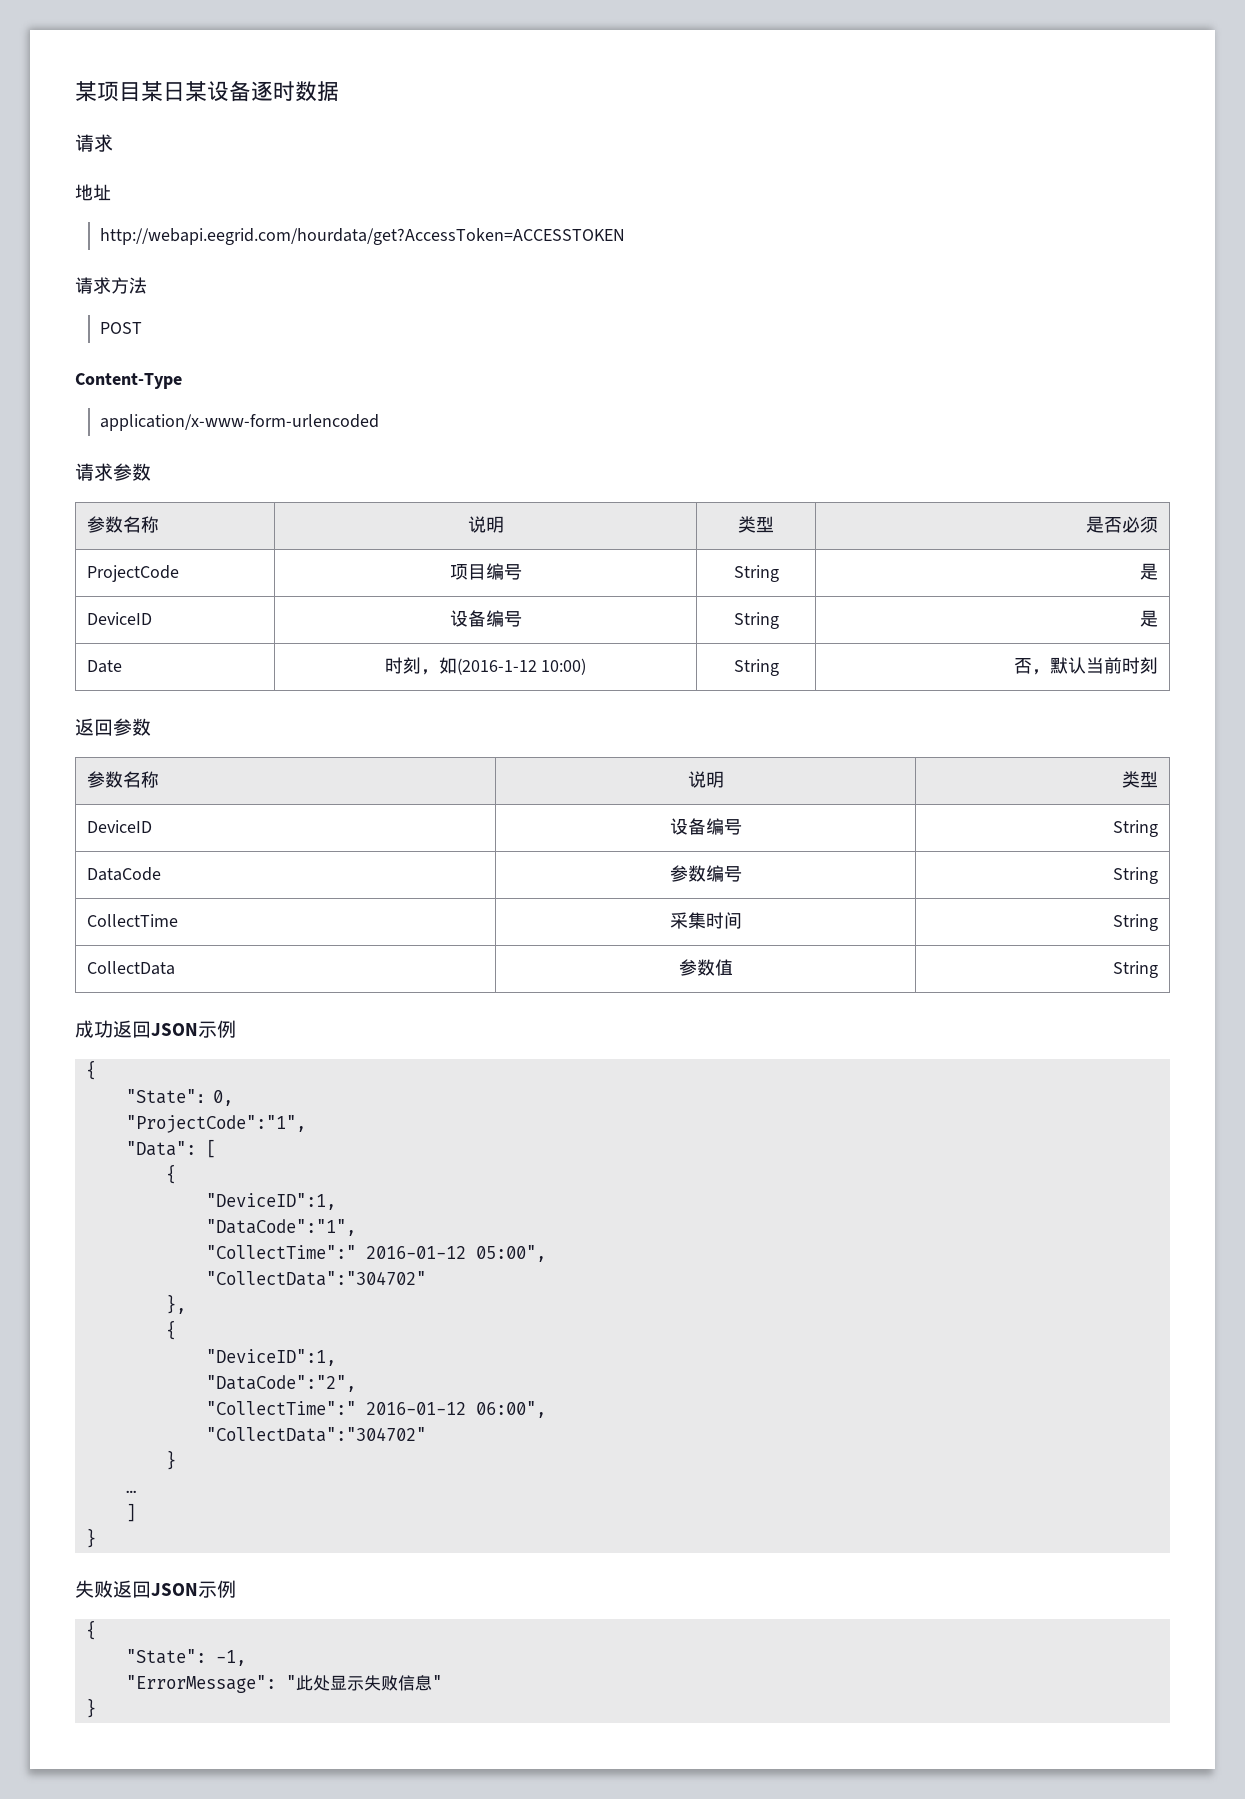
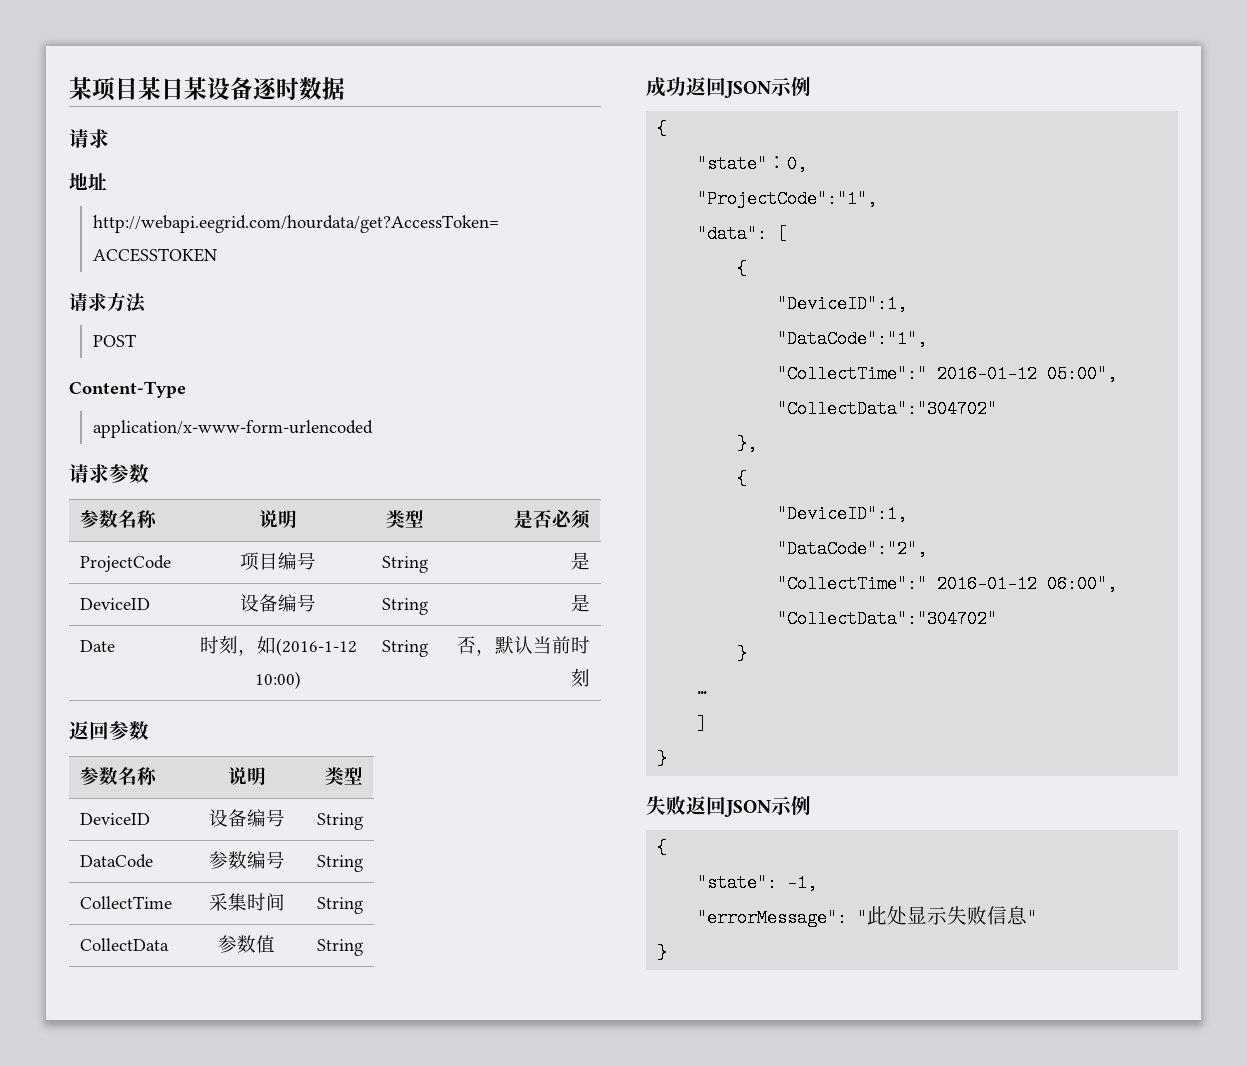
- "State"：0,
+ "state"：0,
- "Data": [
+ "data": [
- "State": -1,
+ "state": -1,
- "ErrorMessage": "此处显示失败信息"
+ "errorMessage": "此处显示失败信息"

